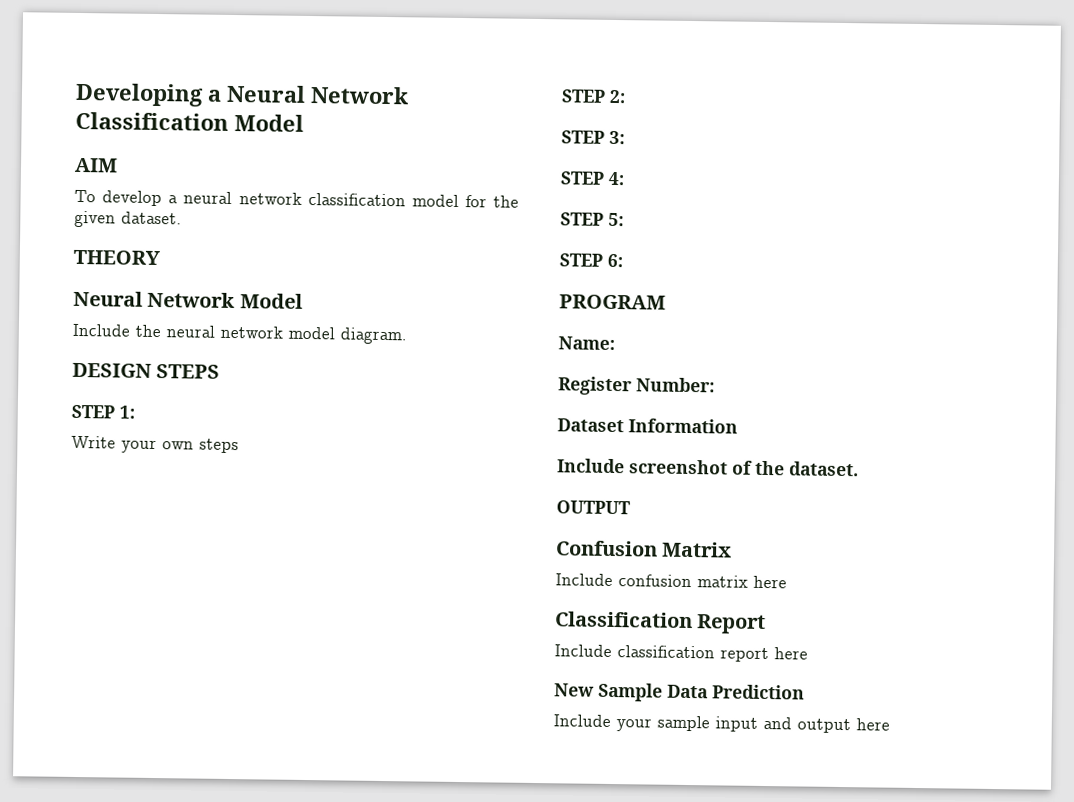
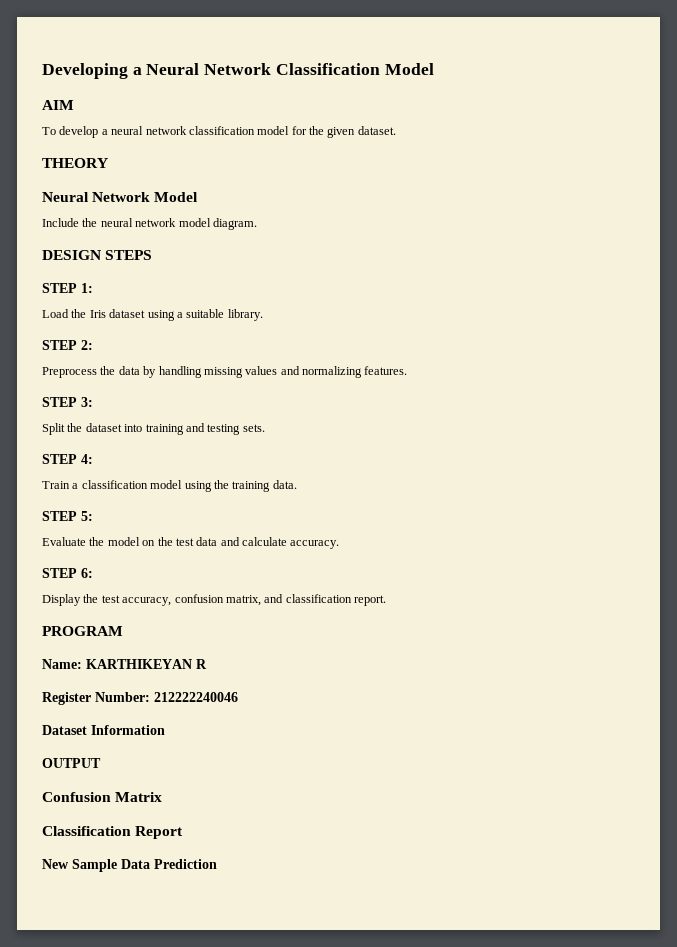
- Write your own steps
+ Load the Iris dataset using a suitable library.
  STEP 2:
+ Preprocess the data by handling missing values and normalizing features.
  STEP 3:
+ Split the dataset into training and testing sets.
  STEP 4:
+ Train a classification model using the training data.
  STEP 5:
+ Evaluate the model on the test data and calculate accuracy.
  STEP 6:
+ Display the test accuracy, confusion matrix, and classification report.
- Name:
+ Name: KARTHIKEYAN R
- Register Number:
+ Register Number: 212222240046
- Include screenshot of the dataset.
  OUTPUT
  Confusion Matrix
- Include confusion matrix here
  Classification Report
- Include classification report here
  New Sample Data Prediction
- Include your sample input and output here

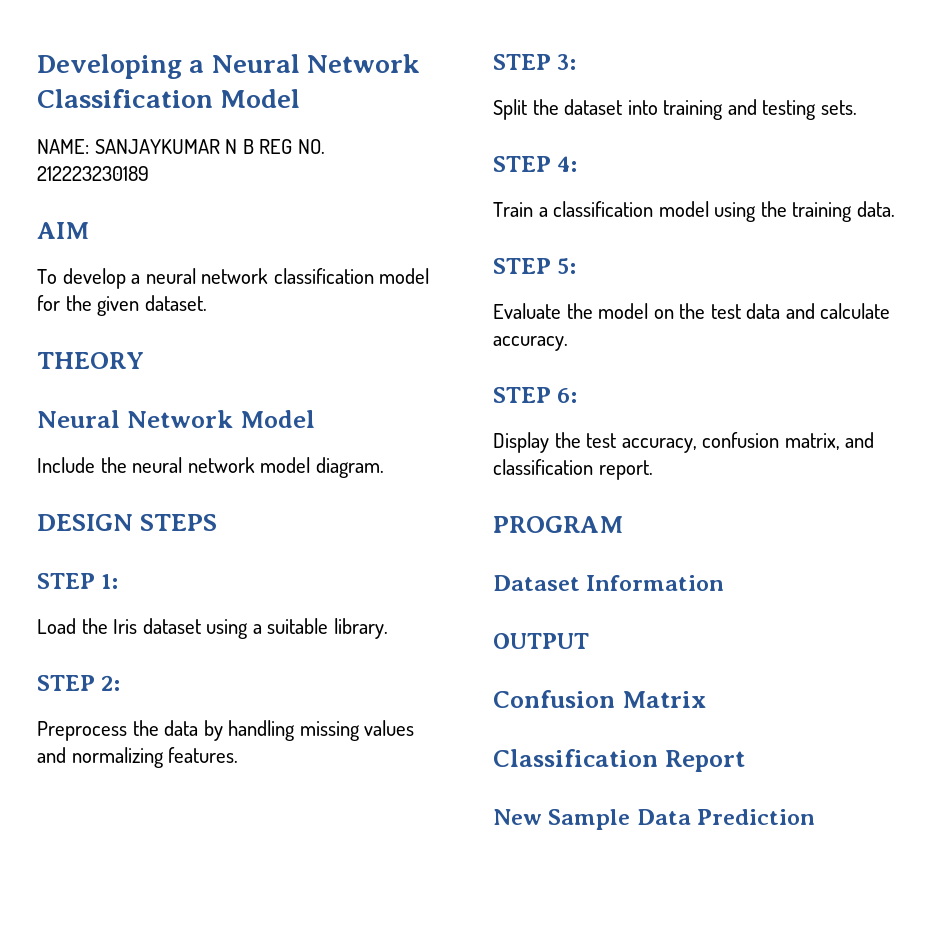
+ NAME: SANJAYKUMAR N B REG NO. 212223230189
- Name: KARTHIKEYAN R
- Register Number: 212222240046

